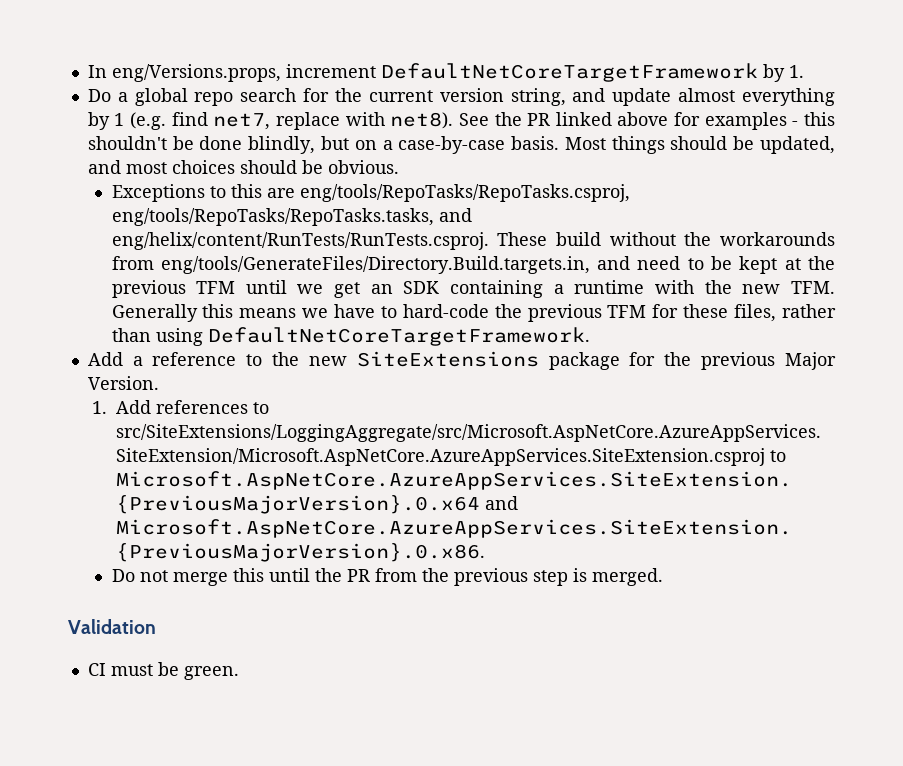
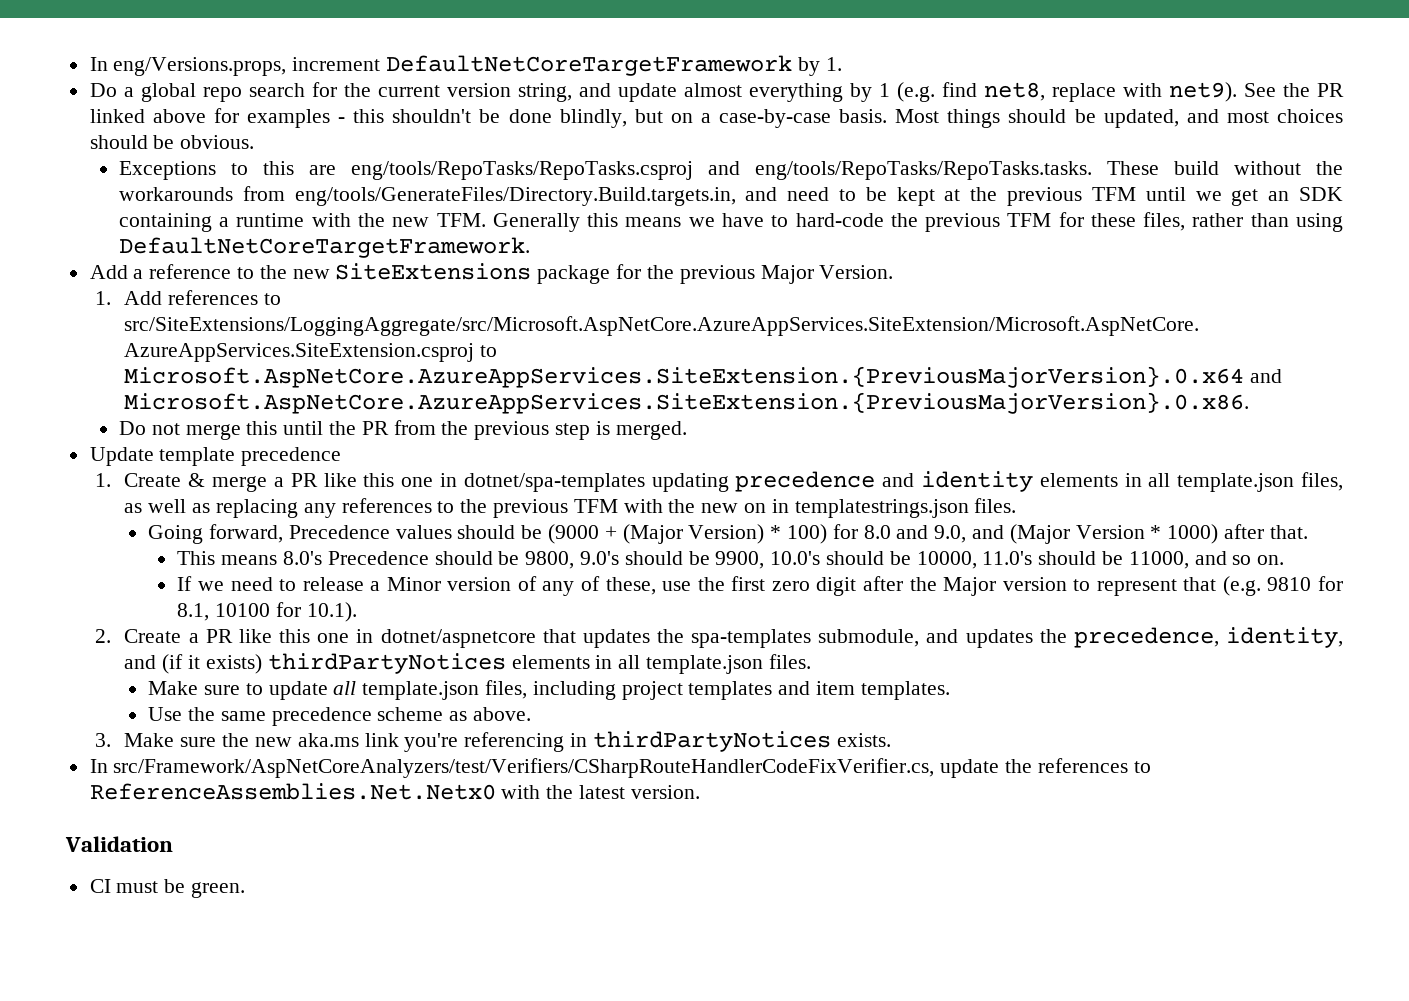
- Do a global repo search for the current version string, and update almost everything by 1 (e.g. find net7, replace with net8).
+ Do a global repo search for the current version string, and update almost everything by 1 (e.g. find net8, replace with net9).
- Exceptions to this are eng/tools/RepoTasks/RepoTasks.csproj, eng/tools/RepoTasks/RepoTasks.tasks, and eng/helix/content/RunTests/RunTests.csproj. These build without the workarounds from eng/tools/GenerateFiles/Directory.Build.targets.in, and need to be kept at the previous TFM until we get an SDK containing a runtime with the new TFM. Generally this means we have to hard-code the previous TFM for these files, rather than using DefaultNetCoreTargetFramework.
+ Exceptions to this are eng/tools/RepoTasks/RepoTasks.csproj and eng/tools/RepoTasks/RepoTasks.tasks. These build without the workarounds from eng/tools/GenerateFiles/Directory.Build.targets.in, and need to be kept at the previous TFM until we get an SDK containing a runtime with the new TFM. Generally this means we have to hard-code the previous TFM for these files, rather than using DefaultNetCoreTargetFramework.
+ Update template precedence
+ 1. Create & merge a PR like this one in dotnet/spa-templates updating precedence and identity elements in all template.json files, as well as replacing any references to the previous TFM with the new on in templatestrings.json files.
+ Going forward, Precedence values should be (9000 + (Major Version) * 100) for 8.0 and 9.0, and (Major Version * 1000) after that.
+ This means 8.0's Precedence should be 9800, 9.0's should be 9900, 10.0's should be 10000, 11.0's should be 11000, and so on.
+ If we need to release a Minor version of any of these, use the first zero digit after the Major version to represent that (e.g. 9810 for 8.1, 10100 for 10.1).
+ 2. Create a PR like this one in dotnet/aspnetcore that updates the spa-templates submodule, and updates the precedence, identity, and (if it exists) thirdPartyNotices elements in all template.json files.
+ Make sure to update all template.json files, including project templates and item templates.
+ Use the same precedence scheme as above.
+ 3. Make sure the new aka.ms link you're referencing in thirdPartyNotices exists.
+ In src/Framework/AspNetCoreAnalyzers/test/Verifiers/CSharpRouteHandlerCodeFixVerifier.cs, update the references to ReferenceAssemblies.Net.Netx0 with the latest version.

